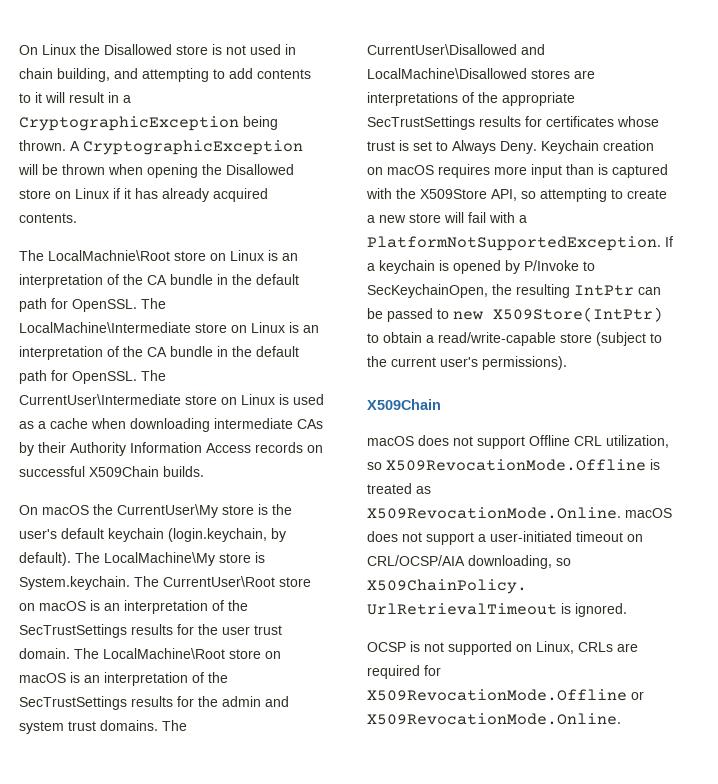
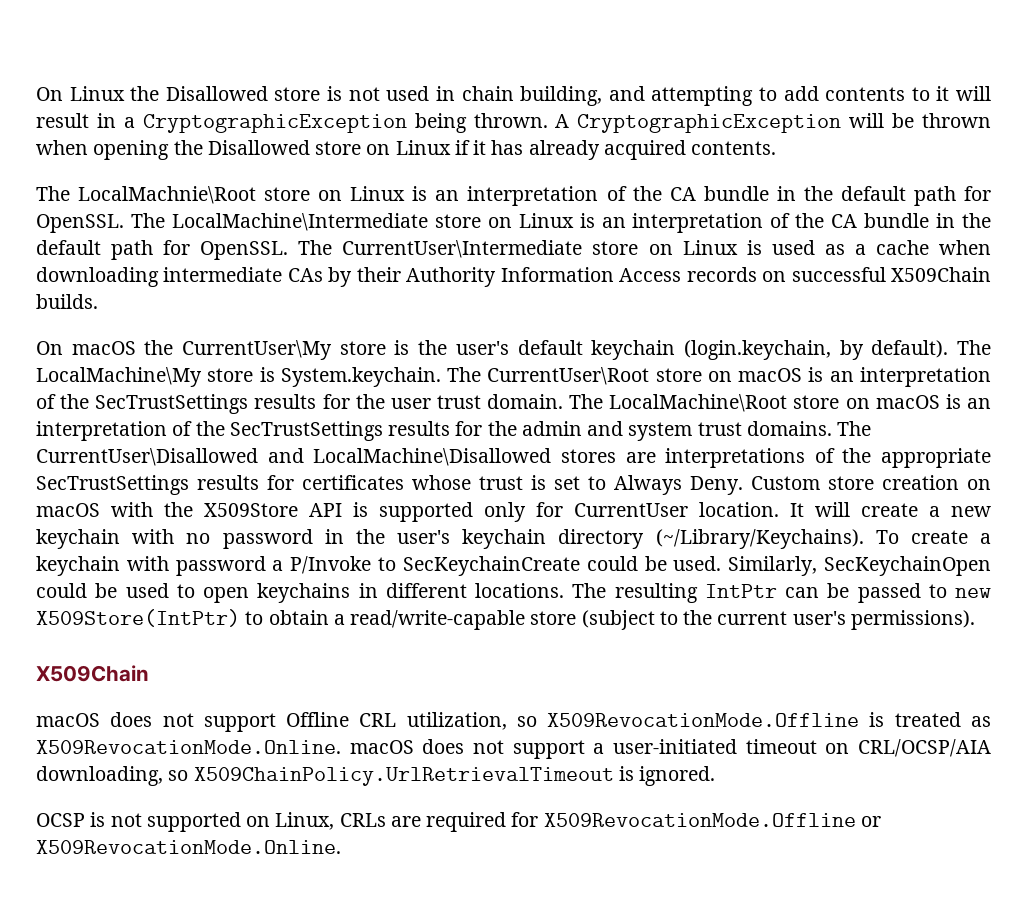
- Keychain creation on macOS requires more input than is captured with the X509Store API, so attempting to create a new store will fail with a PlatformNotSupportedException. If a keychain is opened by P/Invoke to SecKeychainOpen, the resulting IntPtr can be passed to new X509Store(IntPtr) to obtain a read/write-capable store (subject to the current user's permissions).
+ Custom store creation on macOS with the X509Store API is supported only for CurrentUser location. It will create a new keychain with no password in the user's keychain directory (~/Library/Keychains). To create a keychain with password a P/Invoke to SecKeychainCreate could be used. Similarly, SecKeychainOpen could be used to open keychains in different locations. The resulting IntPtr can be passed to new X509Store(IntPtr) to obtain a read/write-capable store (subject to the current user's permissions).

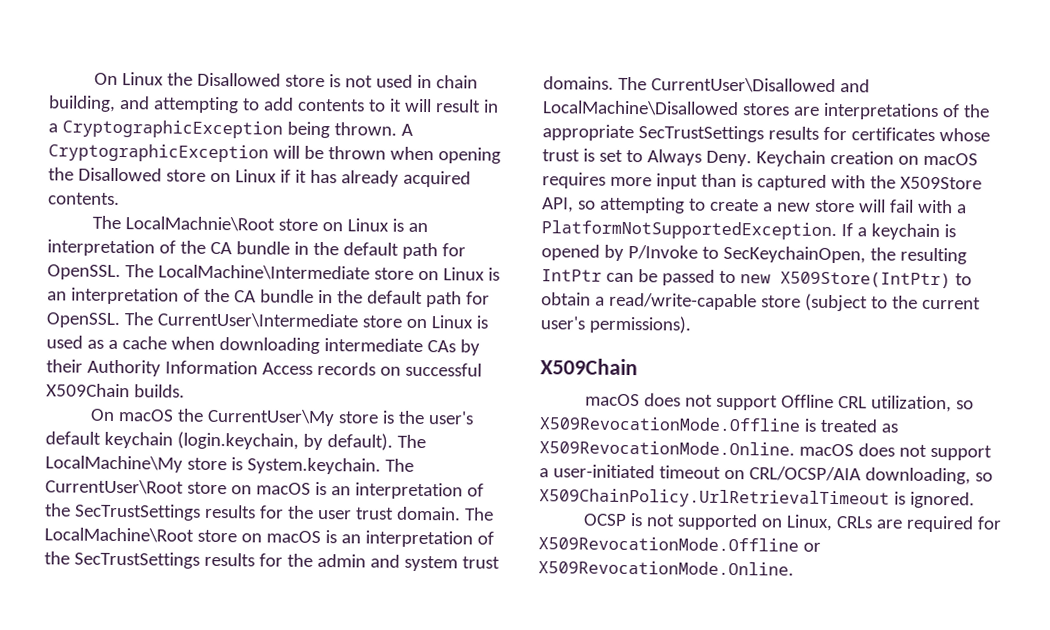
- Custom store creation on macOS with the X509Store API is supported only for CurrentUser location. It will create a new keychain with no password in the user's keychain directory (~/Library/Keychains). To create a keychain with password a P/Invoke to SecKeychainCreate could be used. Similarly, SecKeychainOpen could be used to open keychains in different locations. The resulting IntPtr can be passed to new X509Store(IntPtr) to obtain a read/write-capable store (subject to the current user's permissions).
+ Keychain creation on macOS requires more input than is captured with the X509Store API, so attempting to create a new store will fail with a PlatformNotSupportedException. If a keychain is opened by P/Invoke to SecKeychainOpen, the resulting IntPtr can be passed to new X509Store(IntPtr) to obtain a read/write-capable store (subject to the current user's permissions).

